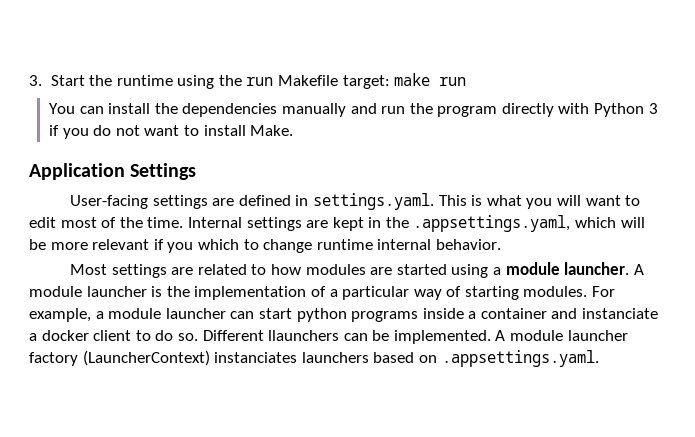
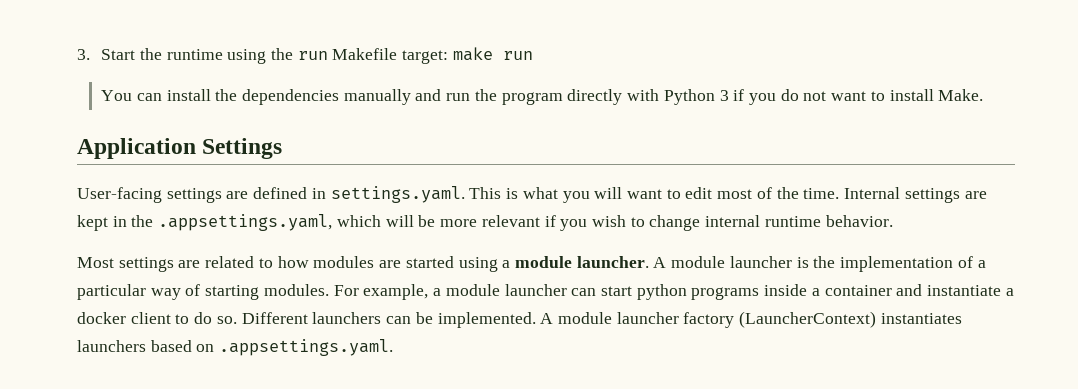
- Internal settings are kept in the .appsettings.yaml, which will be more relevant if you which to change runtime internal behavior.
+ Internal settings are kept in the .appsettings.yaml, which will be more relevant if you wish to change internal runtime behavior.
- For example, a module launcher can start python programs inside a container and instanciate a docker client to do so.
+ For example, a module launcher can start python programs inside a container and instantiate a docker client to do so.
- Different llaunchers can be implemented.
+ Different launchers can be implemented.
- A module launcher factory (LauncherContext) instanciates launchers based on .appsettings.yaml.
+ A module launcher factory (LauncherContext) instantiates launchers based on .appsettings.yaml.

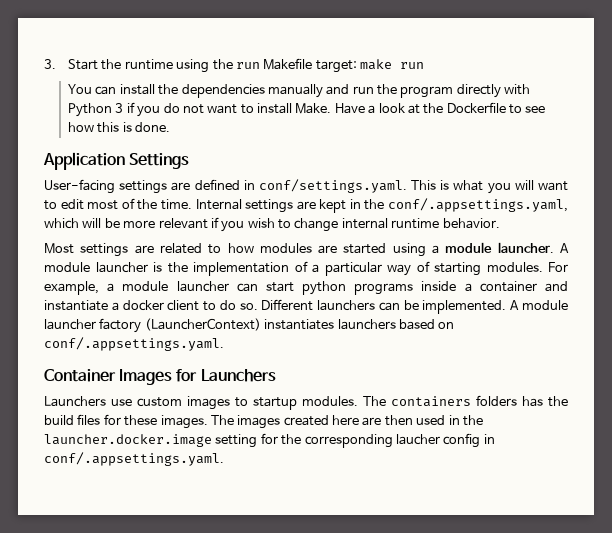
+ Have a look at the Dockerfile to see how this is done.
- User-facing settings are defined in settings.yaml. This is what you will want to edit most of the time.
+ User-facing settings are defined in conf/settings.yaml. This is what you will want to edit most of the time.
- Internal settings are kept in the .appsettings.yaml, which will be more relevant if you wish to change internal runtime behavior.
+ Internal settings are kept in the conf/.appsettings.yaml, which will be more relevant if you wish to change internal runtime behavior.
- A module launcher factory (LauncherContext) instantiates launchers based on .appsettings.yaml.
+ A module launcher factory (LauncherContext) instantiates launchers based on conf/.appsettings.yaml.
+ Container Images for Launchers
+ Launchers use custom images to startup modules. The containers folders has the build files for these images. The images created here are then used in the launcher.docker.image setting for the corresponding laucher config in conf/.appsettings.yaml.

